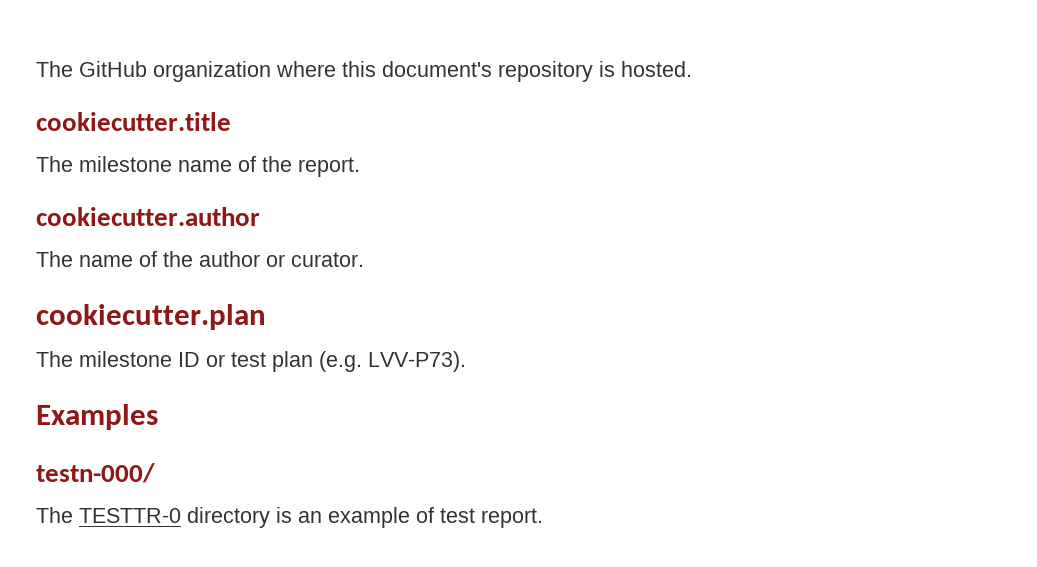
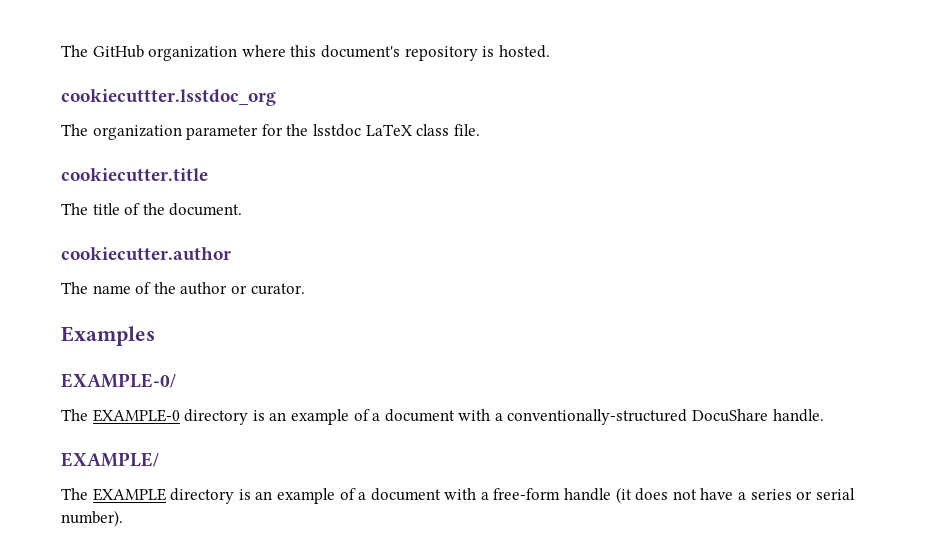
+ cookiecuttter.lsstdoc_org
+ The organization parameter for the lsstdoc LaTeX class file.
- The milestone name of the report.
+ The title of the document.
- cookiecutter.plan
- The milestone ID or test plan (e.g. LVV-P73).
  Examples
- testn-000/
- The TESTTR-0 directory is an example of test report.
+ EXAMPLE-0/
+ The EXAMPLE-0 directory is an example of a document with a conventionally-structured DocuShare handle.
+ EXAMPLE/
+ The EXAMPLE directory is an example of a document with a free-form handle (it does not have a series or serial number).

